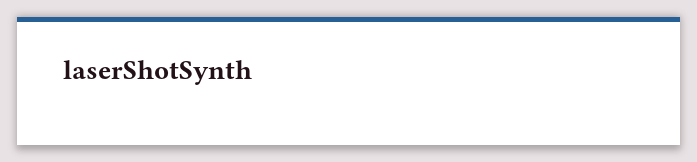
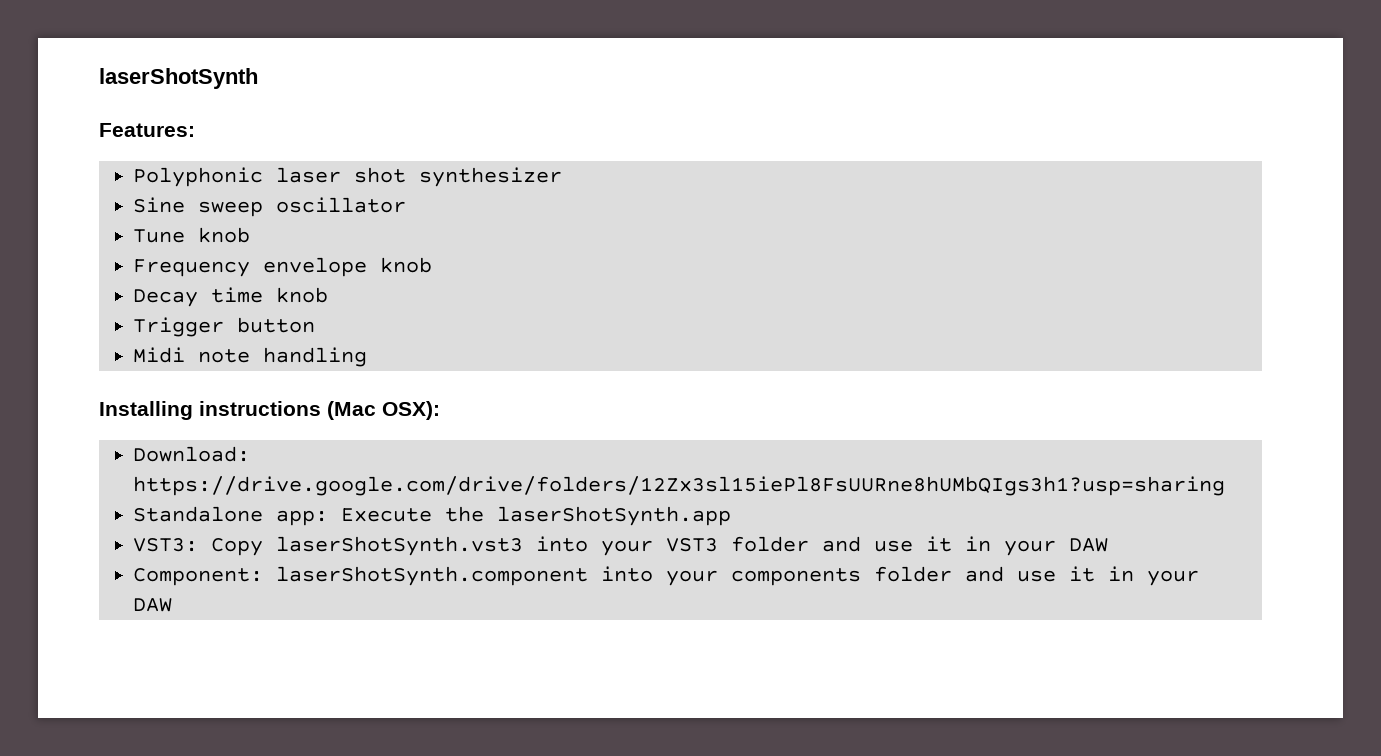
+ Features:
+ Polyphonic laser shot synthesizer
+ Sine sweep oscillator
+ Tune knob
+ Frequency envelope knob
+ Decay time knob
+ Trigger button
+ Midi note handling
+ Installing instructions (Mac OSX):
+ Download: https://drive.google.com/drive/folders/12Zx3sl15iePl8FsUURne8hUMbQIgs3h1?usp=sharing
+ Standalone app: Execute the laserShotSynth.app
+ VST3: Copy laserShotSynth.vst3 into your VST3 folder and use it in your DAW
+ Component: laserShotSynth.component into your components folder and use it in your DAW

